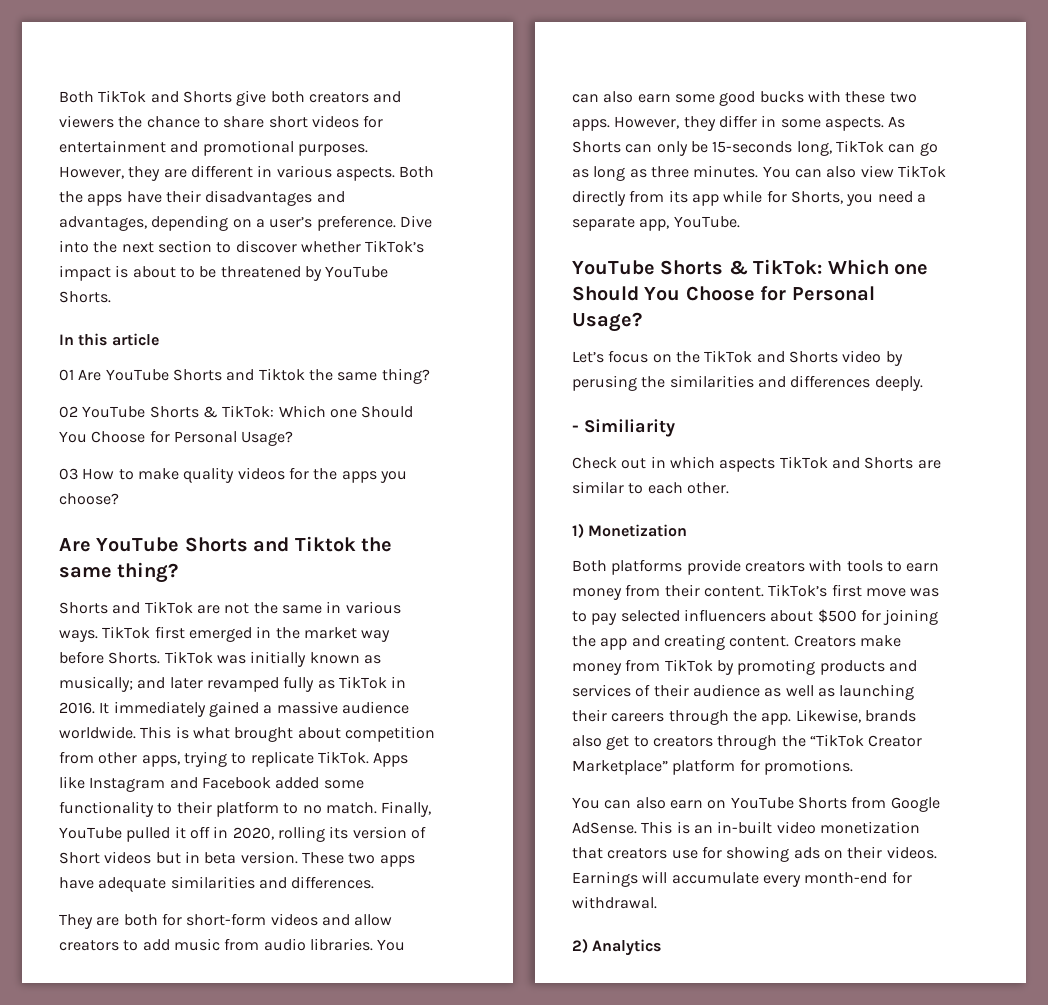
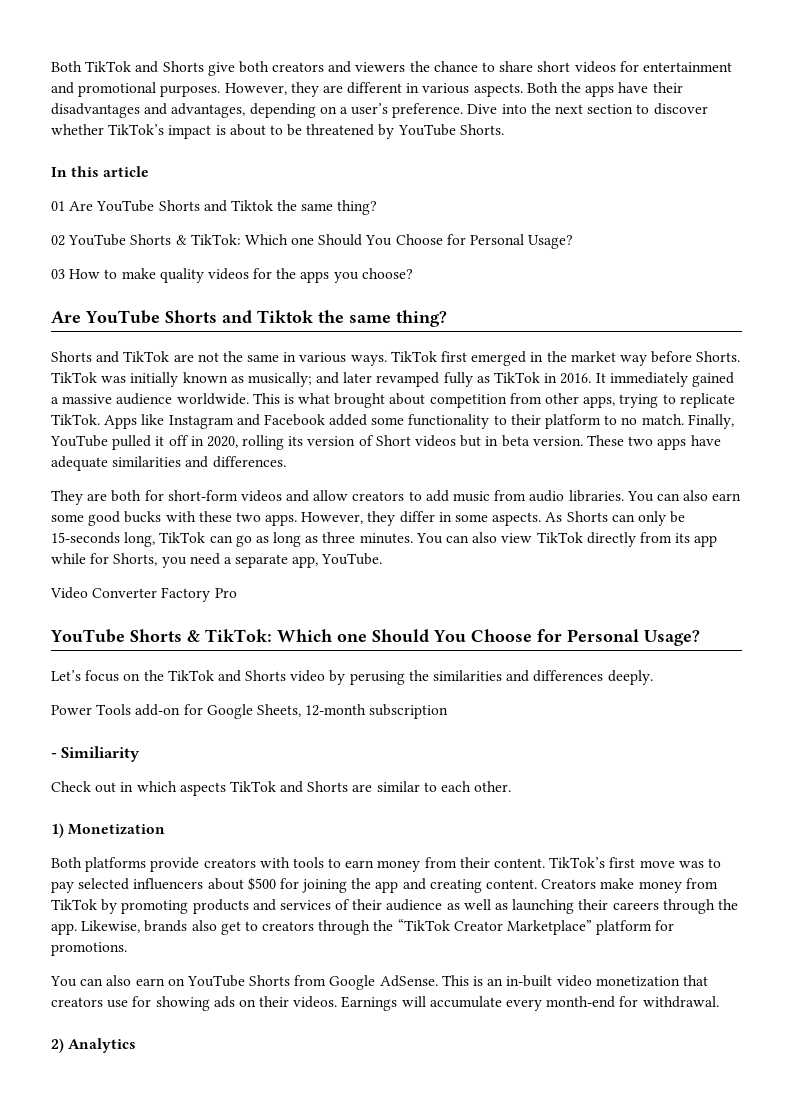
+ Video Converter Factory Pro
+ Power Tools add-on for Google Sheets, 12-month subscription

